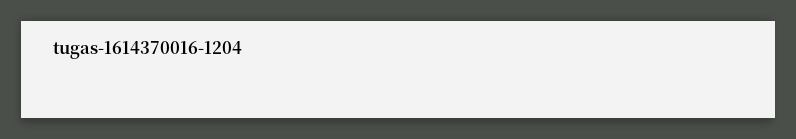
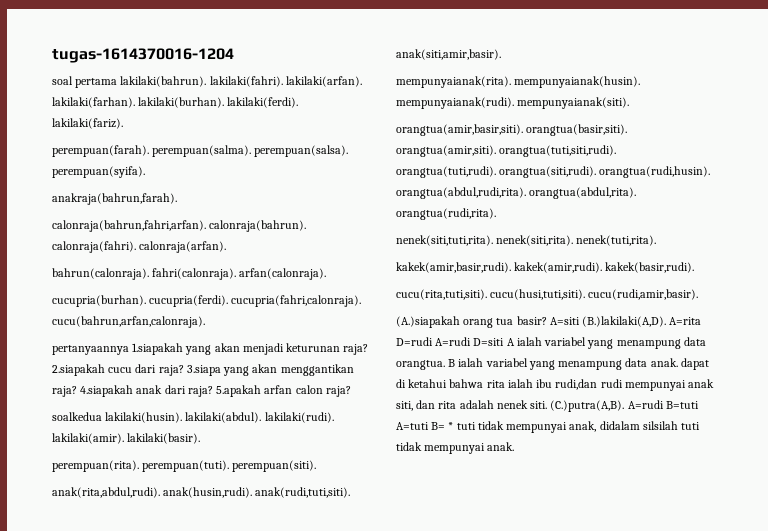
+ soal pertama lakilaki(bahrun). lakilaki(fahri). lakilaki(arfan). lakilaki(farhan). lakilaki(burhan). lakilaki(ferdi). lakilaki(fariz).
+ perempuan(farah). perempuan(salma). perempuan(salsa). perempuan(syifa).
+ anakraja(bahrun,farah).
+ calonraja(bahrun,fahri,arfan). calonraja(bahrun). calonraja(fahri). calonraja(arfan).
+ bahrun(calonraja). fahri(calonraja). arfan(calonraja).
+ cucupria(burhan). cucupria(ferdi). cucupria(fahri,calonraja). cucu(bahrun,arfan,calonraja).
+ pertanyaannya 1.siapakah yang akan menjadi keturunan raja? 2.siapakah cucu dari raja? 3.siapa yang akan menggantikan raja? 4.siapakah anak dari raja? 5.apakah arfan calon raja?
+ soalkedua lakilaki(husin). lakilaki(abdul). lakilaki(rudi). lakilaki(amir). lakilaki(basir).
+ perempuan(rita). perempuan(tuti). perempuan(siti).
+ anak(rita,abdul,rudi). anak(husin,rudi). anak(rudi,tuti,siti). anak(siti,amir,basir).
+ mempunyaianak(rita). mempunyaianak(husin). mempunyaianak(rudi). mempunyaianak(siti).
+ orangtua(amir,basir,siti). orangtua(basir,siti). orangtua(amir,siti). orangtua(tuti,siti,rudi). orangtua(tuti,rudi). orangtua(siti,rudi). orangtua(rudi,husin). orangtua(abdul,rudi,rita). orangtua(abdul,rita). orangtua(rudi,rita).
+ nenek(siti,tuti,rita). nenek(siti,rita). nenek(tuti,rita).
+ kakek(amir,basir,rudi). kakek(amir,rudi). kakek(basir,rudi).
+ cucu(rita,tuti,siti). cucu(husi,tuti,siti). cucu(rudi,amir,basir).
+ (A.)siapakah orang tua basir? A=siti (B.)lakilaki(A,D). A=rita D=rudi A=rudi D=siti A ialah variabel yang menampung data orangtua. B ialah variabel yang menampung data anak. dapat di ketahui bahwa rita ialah ibu rudi,dan rudi mempunyai anak siti, dan rita adalah nenek siti. (C.)putra(A,B). A=rudi B=tuti A=tuti B= * tuti tidak mempunyai anak, didalam silsilah tuti tidak mempunyai anak.

